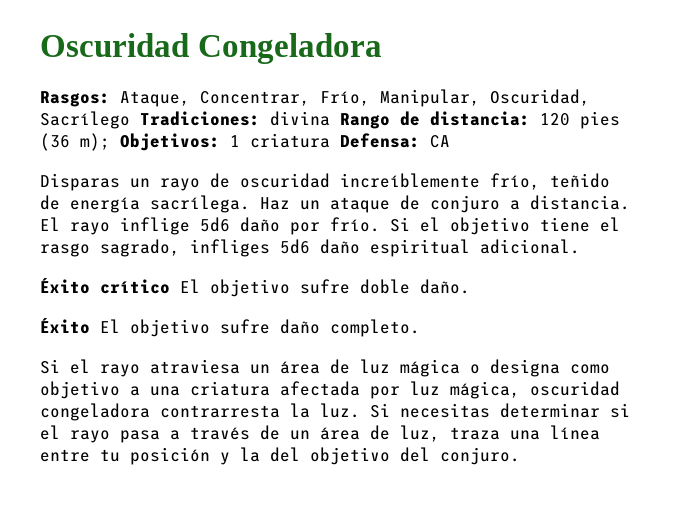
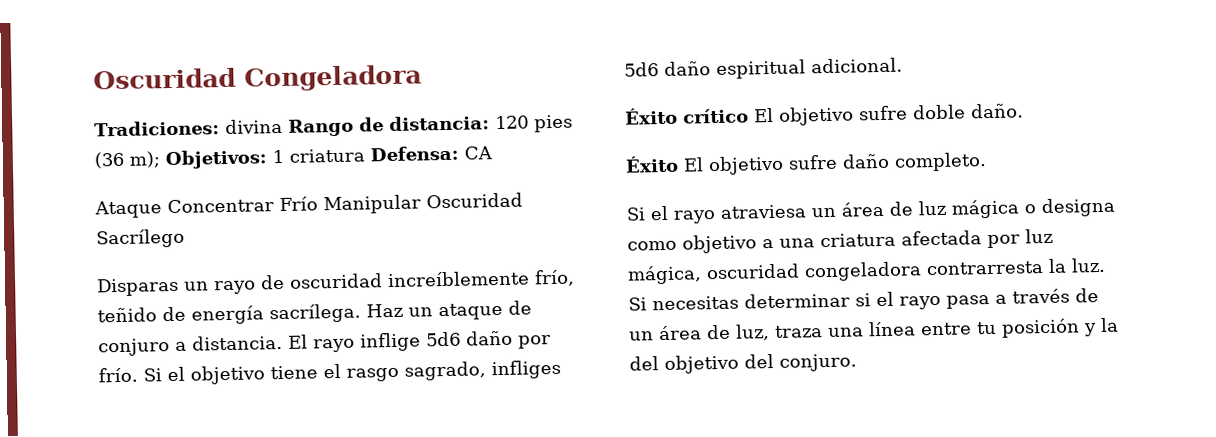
- Rasgos: Ataque, Concentrar, Frío, Manipular, Oscuridad, Sacrílego Tradiciones: divina Rango de distancia: 120 pies (36 m); Objetivos: 1 criatura Defensa: CA
+ Tradiciones: divina Rango de distancia: 120 pies (36 m); Objetivos: 1 criatura Defensa: CA
+ Ataque Concentrar Frío Manipular Oscuridad Sacrílego

